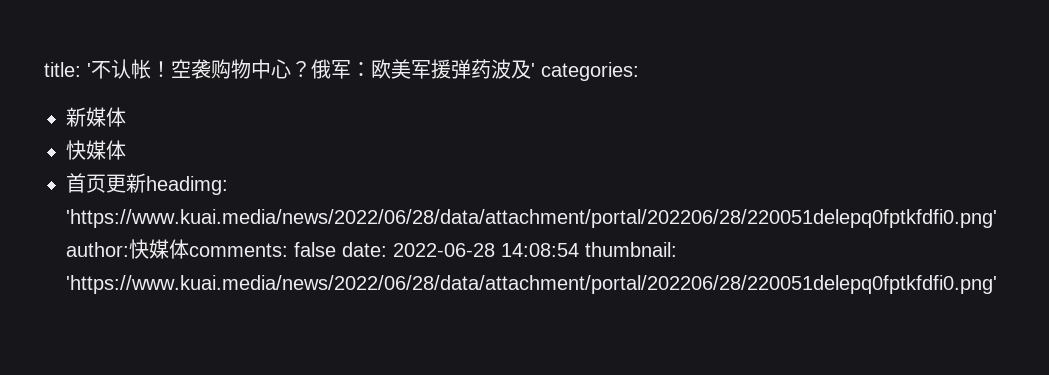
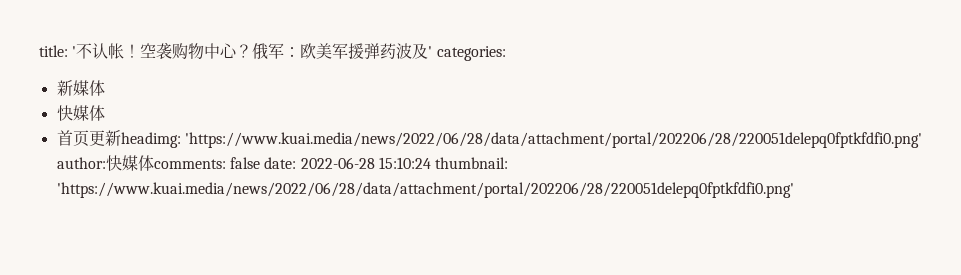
- 首页更新headimg: 'https://www.kuai.media/news/2022/06/28/data/attachment/portal/202206/28/220051delepq0fptkfdfi0.png' author:快媒体comments: false date: 2022-06-28 14:08:54 thumbnail: 'https://www.kuai.media/news/2022/06/28/data/attachment/portal/202206/28/220051delepq0fptkfdfi0.png'
+ 首页更新headimg: 'https://www.kuai.media/news/2022/06/28/data/attachment/portal/202206/28/220051delepq0fptkfdfi0.png' author:快媒体comments: false date: 2022-06-28 15:10:24 thumbnail: 'https://www.kuai.media/news/2022/06/28/data/attachment/portal/202206/28/220051delepq0fptkfdfi0.png'

